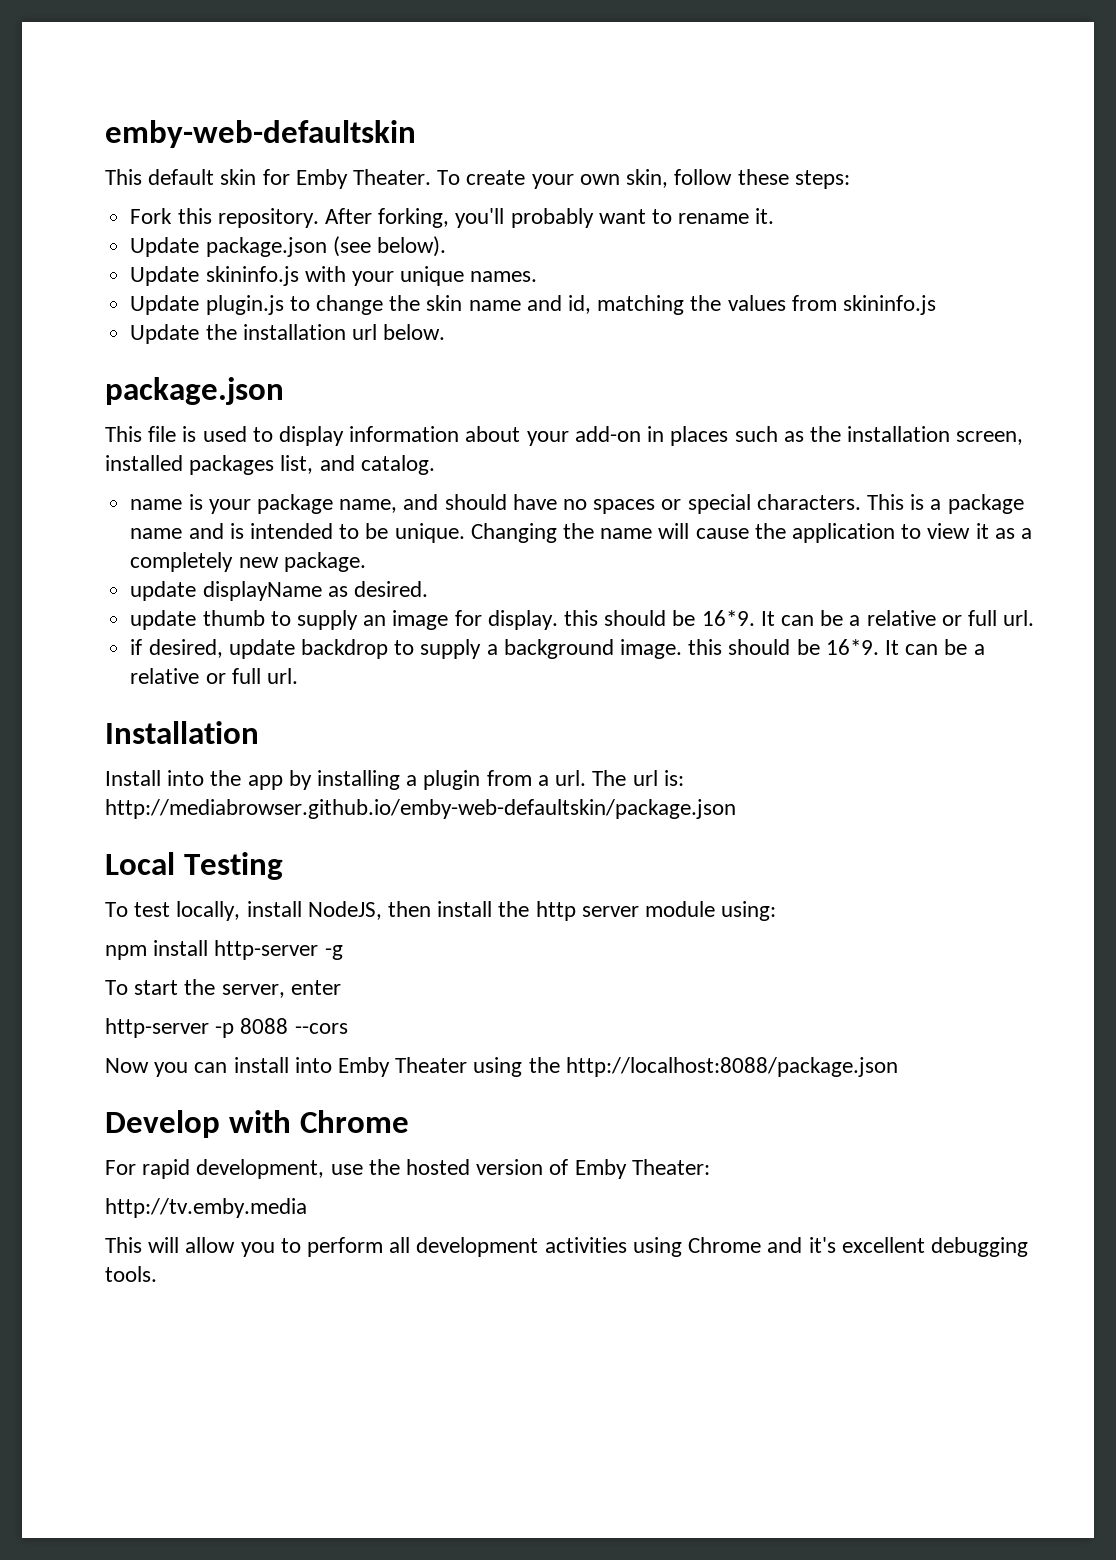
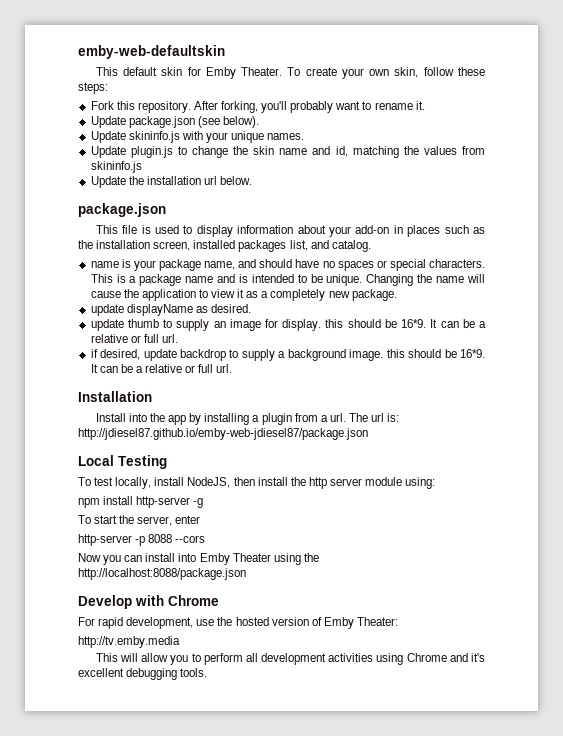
- The url is: http://mediabrowser.github.io/emby-web-defaultskin/package.json
+ The url is: http://jdiesel87.github.io/emby-web-jdiesel87/package.json

